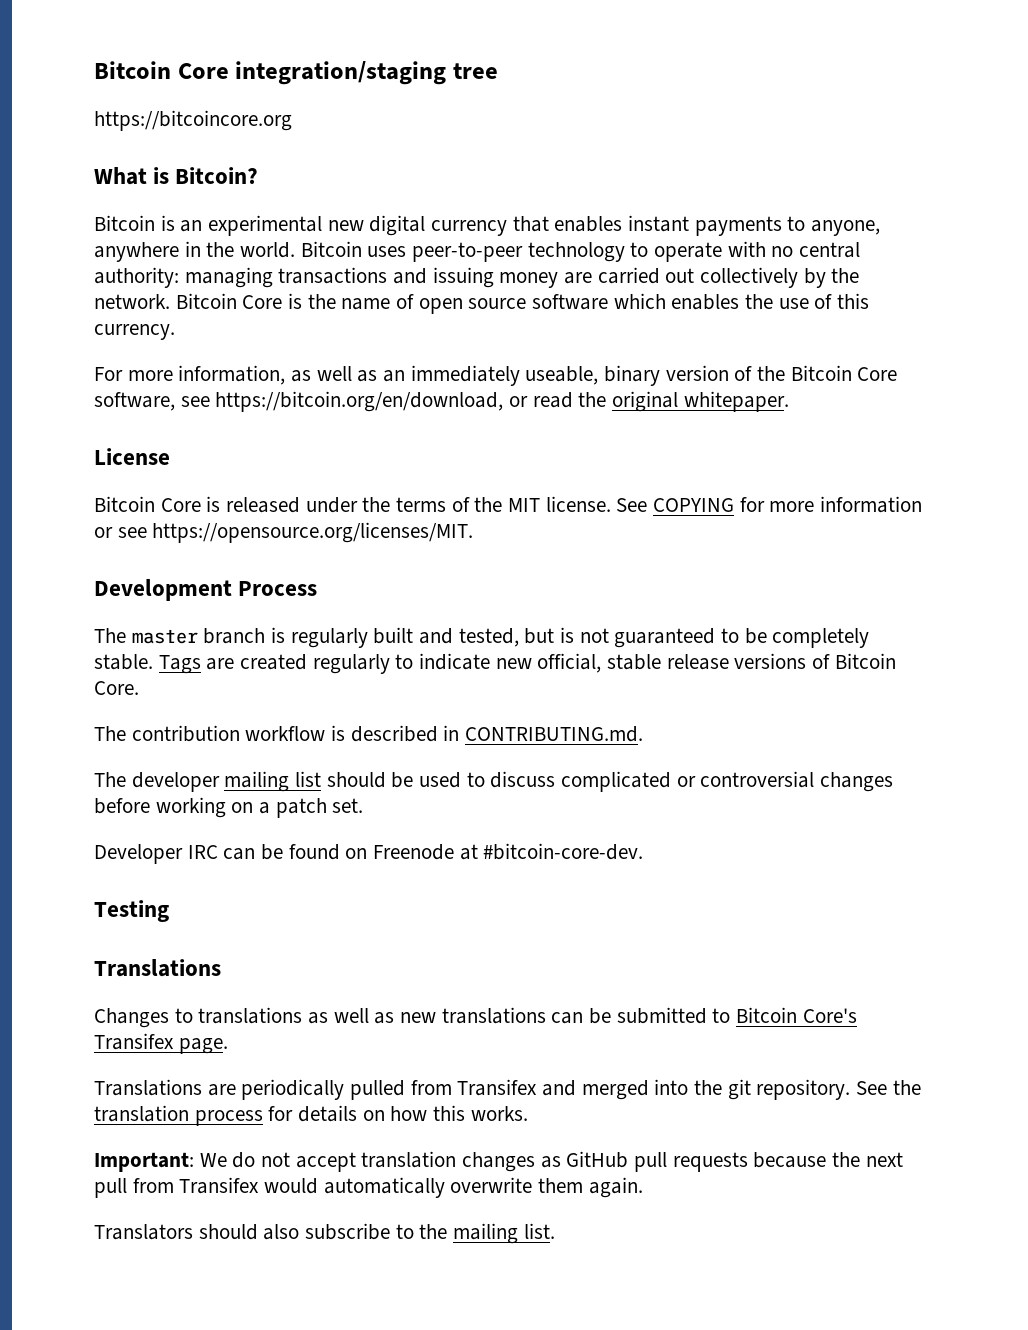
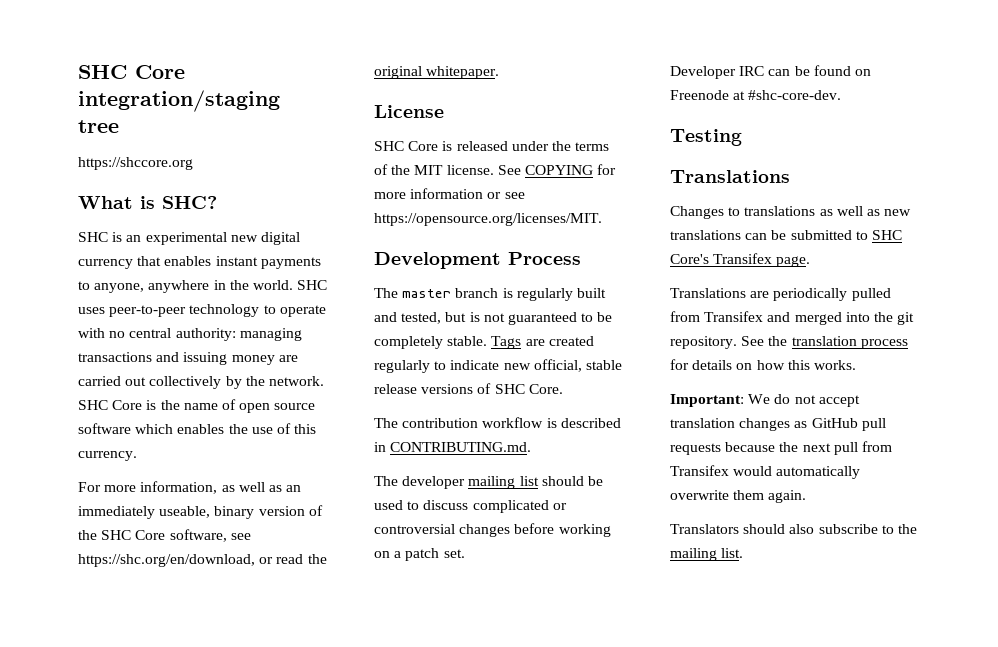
- Bitcoin Core integration/staging tree
+ SHC Core integration/staging tree
- https://bitcoincore.org
+ https://shccore.org
- What is Bitcoin?
- Bitcoin is an experimental new digital currency that enables instant payments to anyone, anywhere in the world.
+ What is SHC?
+ SHC is an experimental new digital currency that enables instant payments to anyone, anywhere in the world.
- Bitcoin uses peer-to-peer technology to operate with no central authority: managing transactions and issuing money are carried out collectively by the network.
+ SHC uses peer-to-peer technology to operate with no central authority: managing transactions and issuing money are carried out collectively by the network.
- Bitcoin Core is the name of open source software which enables the use of this currency.
+ SHC Core is the name of open source software which enables the use of this currency.
- For more information, as well as an immediately useable, binary version of the Bitcoin Core software, see https://bitcoin.org/en/download, or read the original whitepaper.
+ For more information, as well as an immediately useable, binary version of the SHC Core software, see https://shc.org/en/download, or read the original whitepaper.
- Bitcoin Core is released under the terms of the MIT license.
+ SHC Core is released under the terms of the MIT license.
- Tags are created regularly to indicate new official, stable release versions of Bitcoin Core.
+ Tags are created regularly to indicate new official, stable release versions of SHC Core.
- Developer IRC can be found on Freenode at #bitcoin-core-dev.
+ Developer IRC can be found on Freenode at #shc-core-dev.
- Changes to translations as well as new translations can be submitted to Bitcoin Core's Transifex page.
+ Changes to translations as well as new translations can be submitted to SHC Core's Transifex page.

